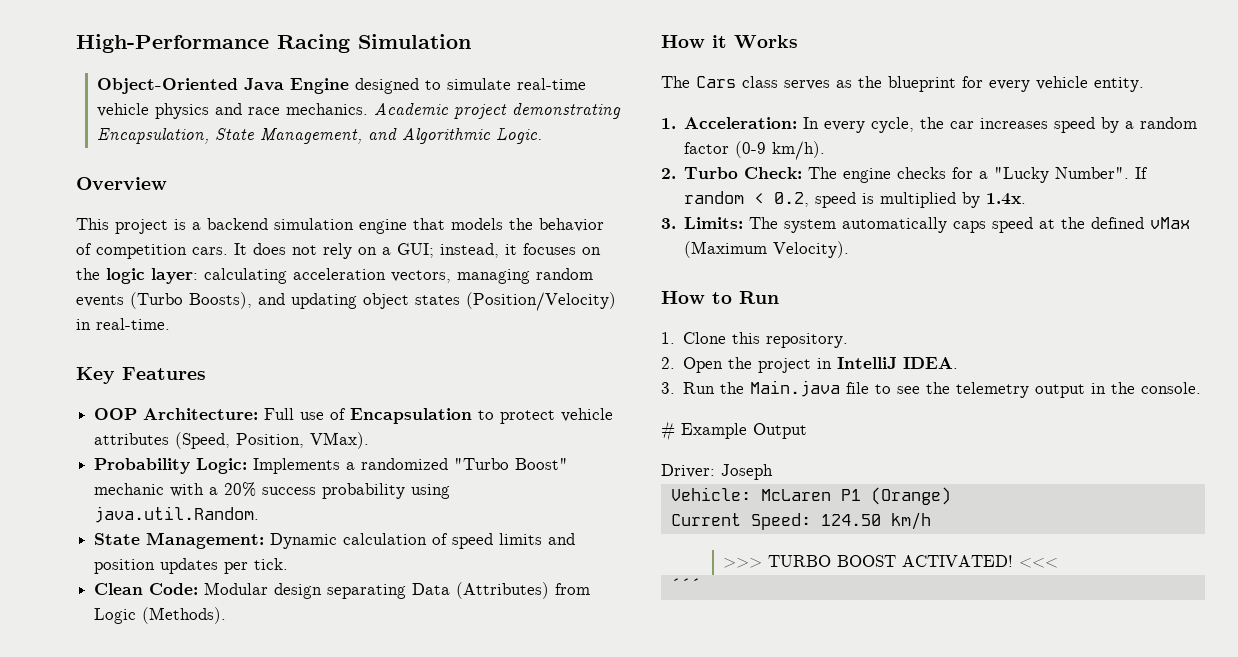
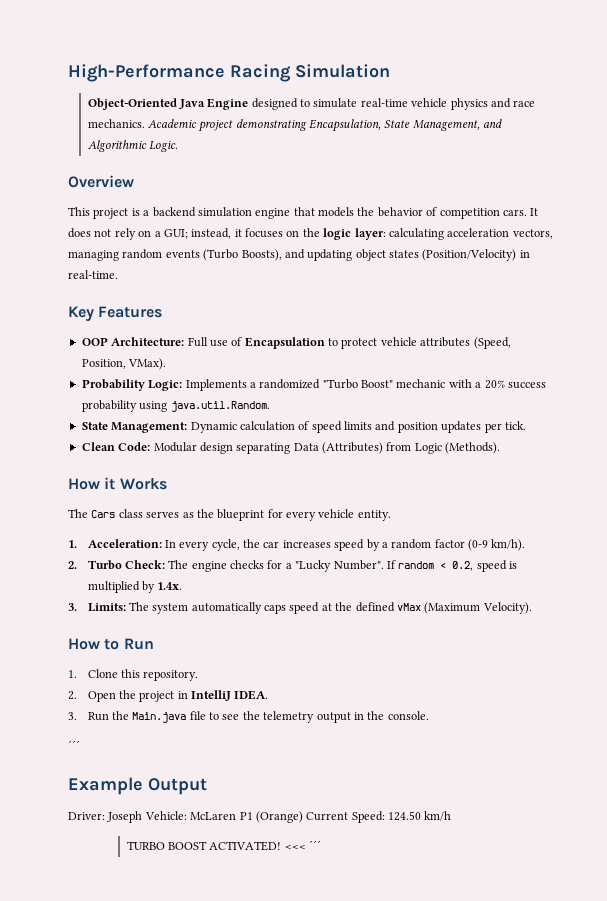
  3. Run the Main.java file to see the telemetry output in the console.
- # Example Output
+ ´´´
+ Example Output
- Driver: Joseph
- Vehicle: McLaren P1 (Orange)
- Current Speed: 124.50 km/h
+ Driver: Joseph Vehicle: McLaren P1 (Orange) Current Speed: 124.50 km/h
- >>> TURBO BOOST ACTIVATED!
+ TURBO BOOST ACTIVATED!
- <<<
- ´´´
+ <<< ´´´

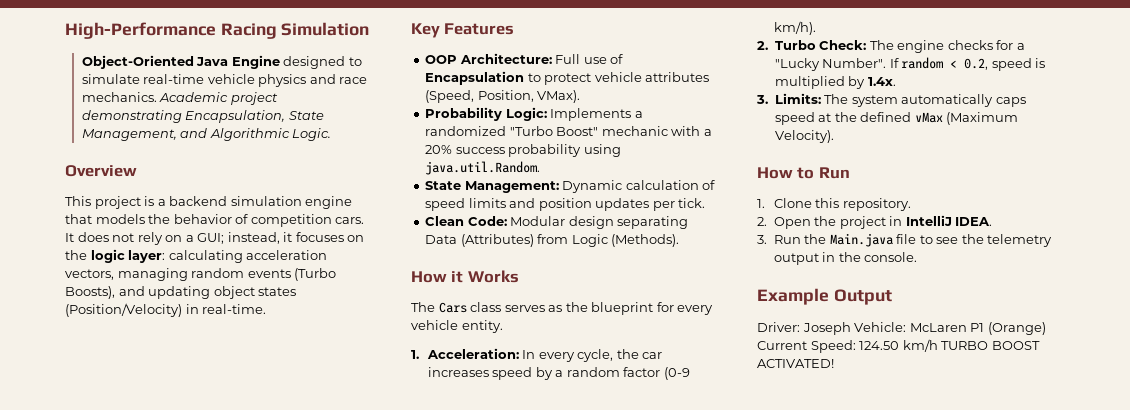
  3. Run the Main.java file to see the telemetry output in the console.
- ´´´
- Driver: Joseph Vehicle: McLaren P1 (Orange) Current Speed: 124.50 km/h
- TURBO BOOST ACTIVATED! <<< ´´´
+ Driver: Joseph Vehicle: McLaren P1 (Orange) Current Speed: 124.50 km/h TURBO BOOST ACTIVATED!

